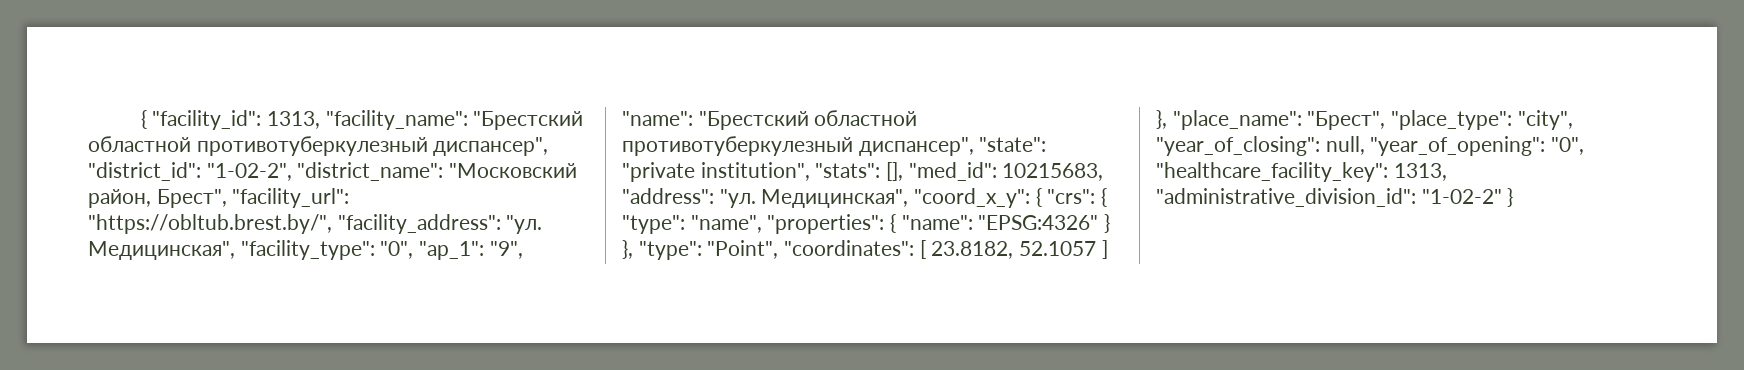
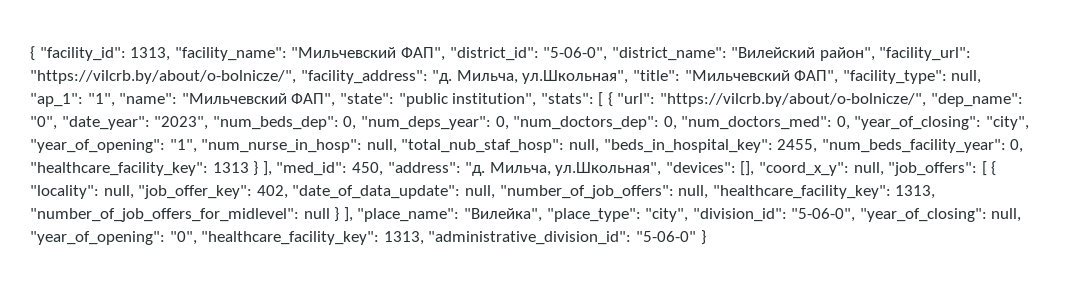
- { "facility_id": 1313, "facility_name": "Брестский областной противотуберкулезный диспансер", "district_id": "1-02-2", "district_name": "Московский район, Брест", "facility_url": "https://obltub.brest.by/", "facility_address": "ул. Медицинская", "facility_type": "0", "ap_1": "9", "name": "Брестский областной противотуберкулезный диспансер", "state": "private institution", "stats": [], "med_id": 10215683, "address": "ул. Медицинская", "coord_x_y": { "crs": { "type": "name", "properties": { "name": "EPSG:4326" } }, "type": "Point", "coordinates": [ 23.8182, 52.1057 ] }, "place_name": "Брест", "place_type": "city", "year_of_closing": null, "year_of_opening": "0", "healthcare_facility_key": 1313, "administrative_division_id": "1-02-2" }
+ { "facility_id": 1313, "facility_name": "Мильчевский ФАП", "district_id": "5-06-0", "district_name": "Вилейский район", "facility_url": "https://vilcrb.by/about/o-bolnicze/", "facility_address": "д. Мильча, ул.Школьная", "title": "Мильчевский ФАП", "facility_type": null, "ap_1": "1", "name": "Мильчевский ФАП", "state": "public institution", "stats": [ { "url": "https://vilcrb.by/about/o-bolnicze/", "dep_name": "0", "date_year": "2023", "num_beds_dep": 0, "num_deps_year": 0, "num_doctors_dep": 0, "num_doctors_med": 0, "year_of_closing": "city", "year_of_opening": "1", "num_nurse_in_hosp": null, "total_nub_staf_hosp": null, "beds_in_hospital_key": 2455, "num_beds_facility_year": 0, "healthcare_facility_key": 1313 } ], "med_id": 450, "address": "д. Мильча, ул.Школьная", "devices": [], "coord_x_y": null, "job_offers": [ { "locality": null, "job_offer_key": 402, "date_of_data_update": null, "number_of_job_offers": null, "healthcare_facility_key": 1313, "number_of_job_offers_for_midlevel": null } ], "place_name": "Вилейка", "place_type": "city", "division_id": "5-06-0", "year_of_closing": null, "year_of_opening": "0", "healthcare_facility_key": 1313, "administrative_division_id": "5-06-0" }

